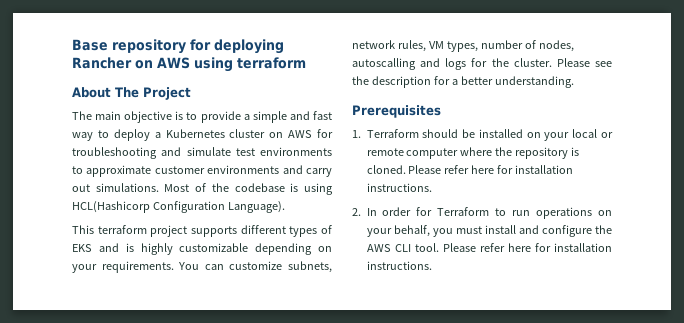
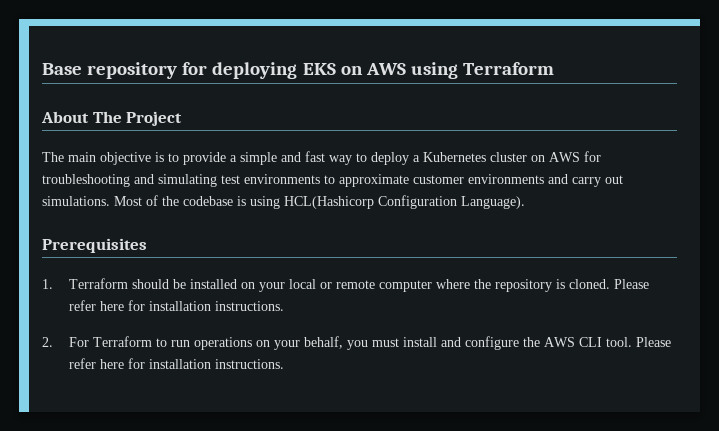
- Base repository for deploying Rancher on AWS using terraform
+ Base repository for deploying EKS on AWS using Terraform
- The main objective is to provide a simple and fast way to deploy a Kubernetes cluster on AWS for troubleshooting and simulate test environments to approximate customer environments and carry out simulations.
+ The main objective is to provide a simple and fast way to deploy a Kubernetes cluster on AWS for troubleshooting and simulating test environments to approximate customer environments and carry out simulations.
- This terraform project supports different types of EKS and is highly customizable depending on your requirements. You can customize subnets, network rules, VM types, number of nodes, autoscalling and logs for the cluster. Please see the description for a better understanding.
- 2. In order for Terraform to run operations on your behalf, you must install and configure the AWS CLI tool.
+ 2. For Terraform to run operations on your behalf, you must install and configure the AWS CLI tool.

